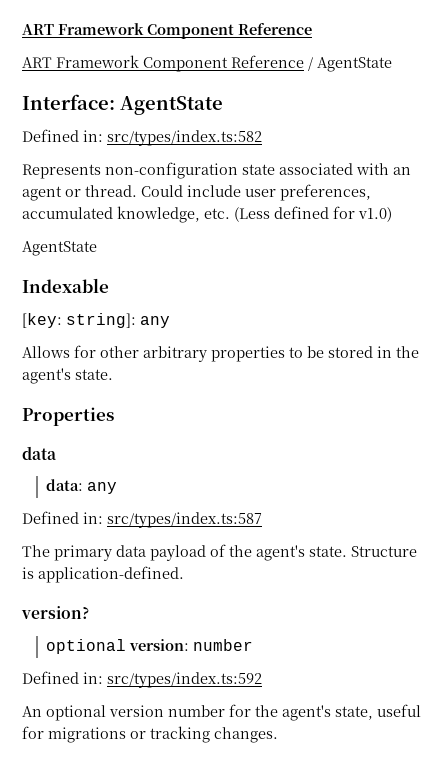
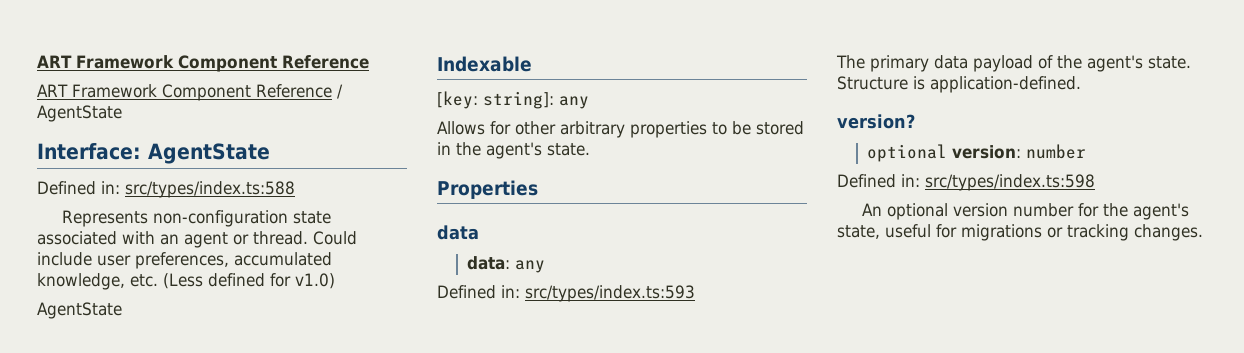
- Defined in: src/types/index.ts:582
+ Defined in: src/types/index.ts:588
- Defined in: src/types/index.ts:587
+ Defined in: src/types/index.ts:593
- Defined in: src/types/index.ts:592
+ Defined in: src/types/index.ts:598

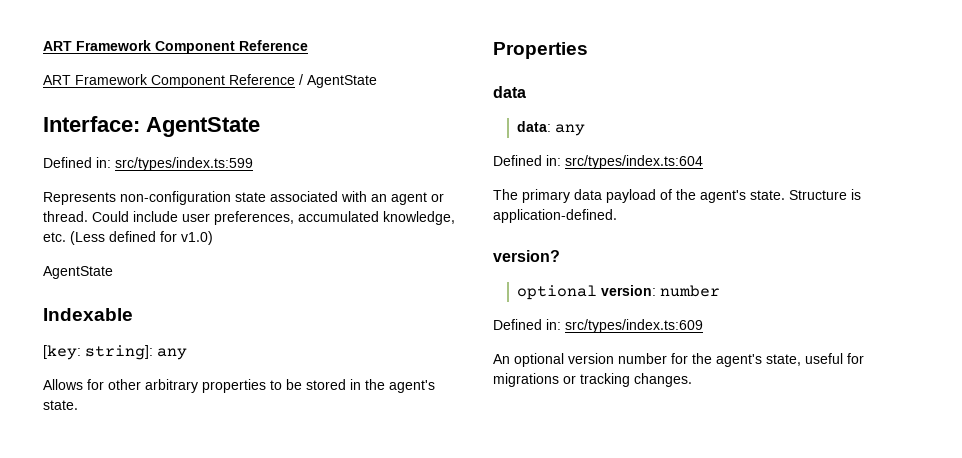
- Defined in: src/types/index.ts:588
+ Defined in: src/types/index.ts:599
- Defined in: src/types/index.ts:593
+ Defined in: src/types/index.ts:604
- Defined in: src/types/index.ts:598
+ Defined in: src/types/index.ts:609

